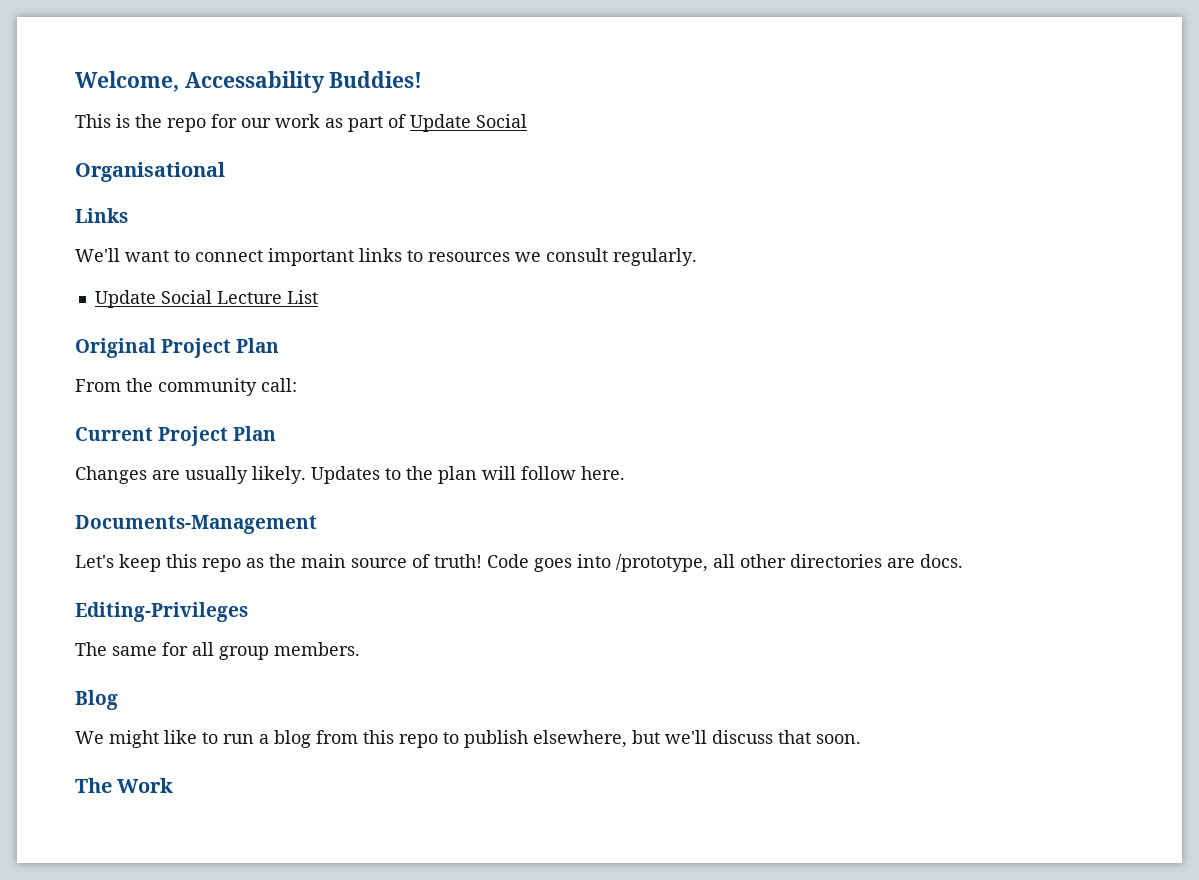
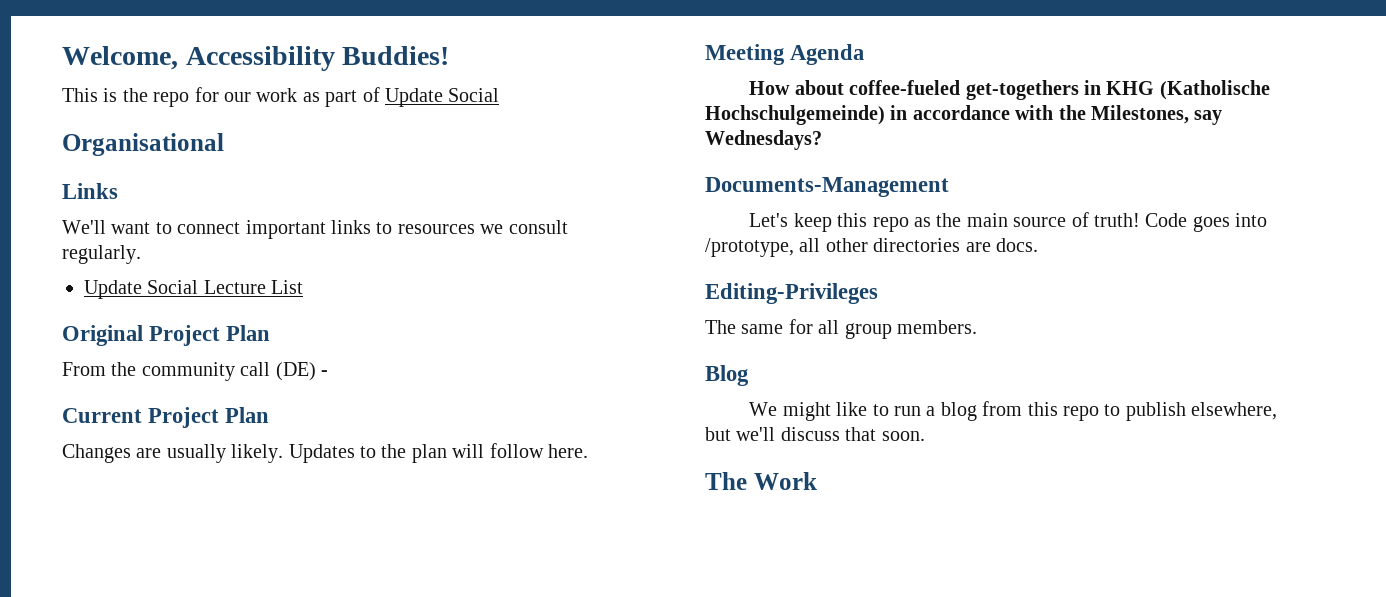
- Welcome, Accessability Buddies!
+ Welcome, Accessibility Buddies!
- From the community call:
+ From the community call (DE) -
+ Meeting Agenda
+ How about coffee-fueled get-togethers in KHG (Katholische Hochschulgemeinde) in accordance with the Milestones, say Wednesdays?

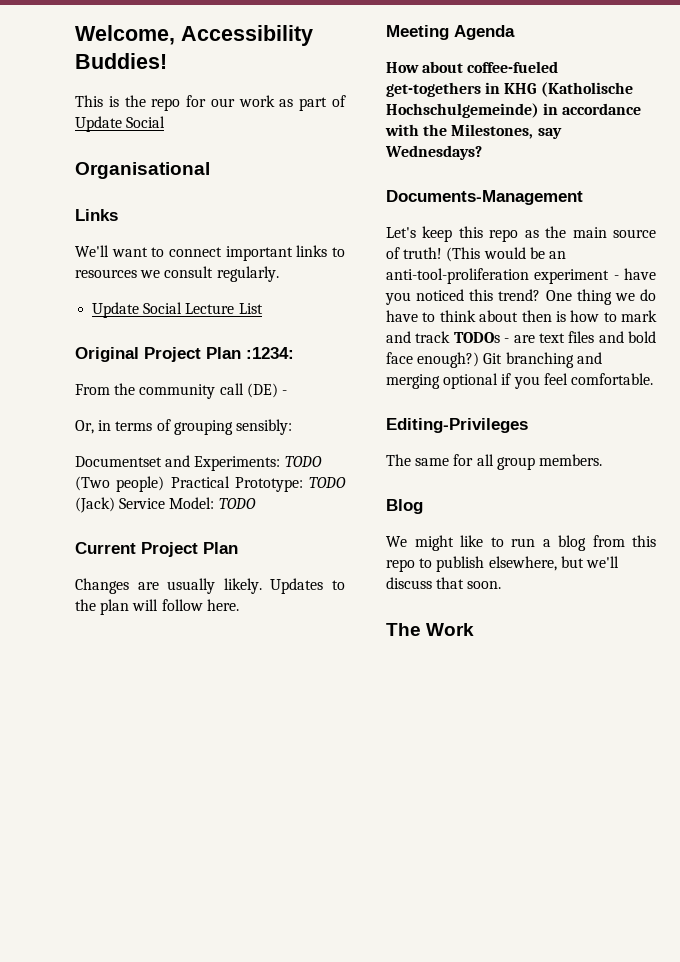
- Original Project Plan
+ Original Project Plan :1234:
+ Or, in terms of grouping sensibly:
+ Documentset and Experiments: TODO (Two people) Practical Prototype: TODO (Jack) Service Model: TODO
- Code goes into /prototype, all other directories are docs.
+ (This would be an anti-tool-proliferation experiment - have you noticed this trend? One thing we do have to think about then is how to mark and track TODOs - are text files and bold face enough?) Git branching and merging optional if you feel comfortable.

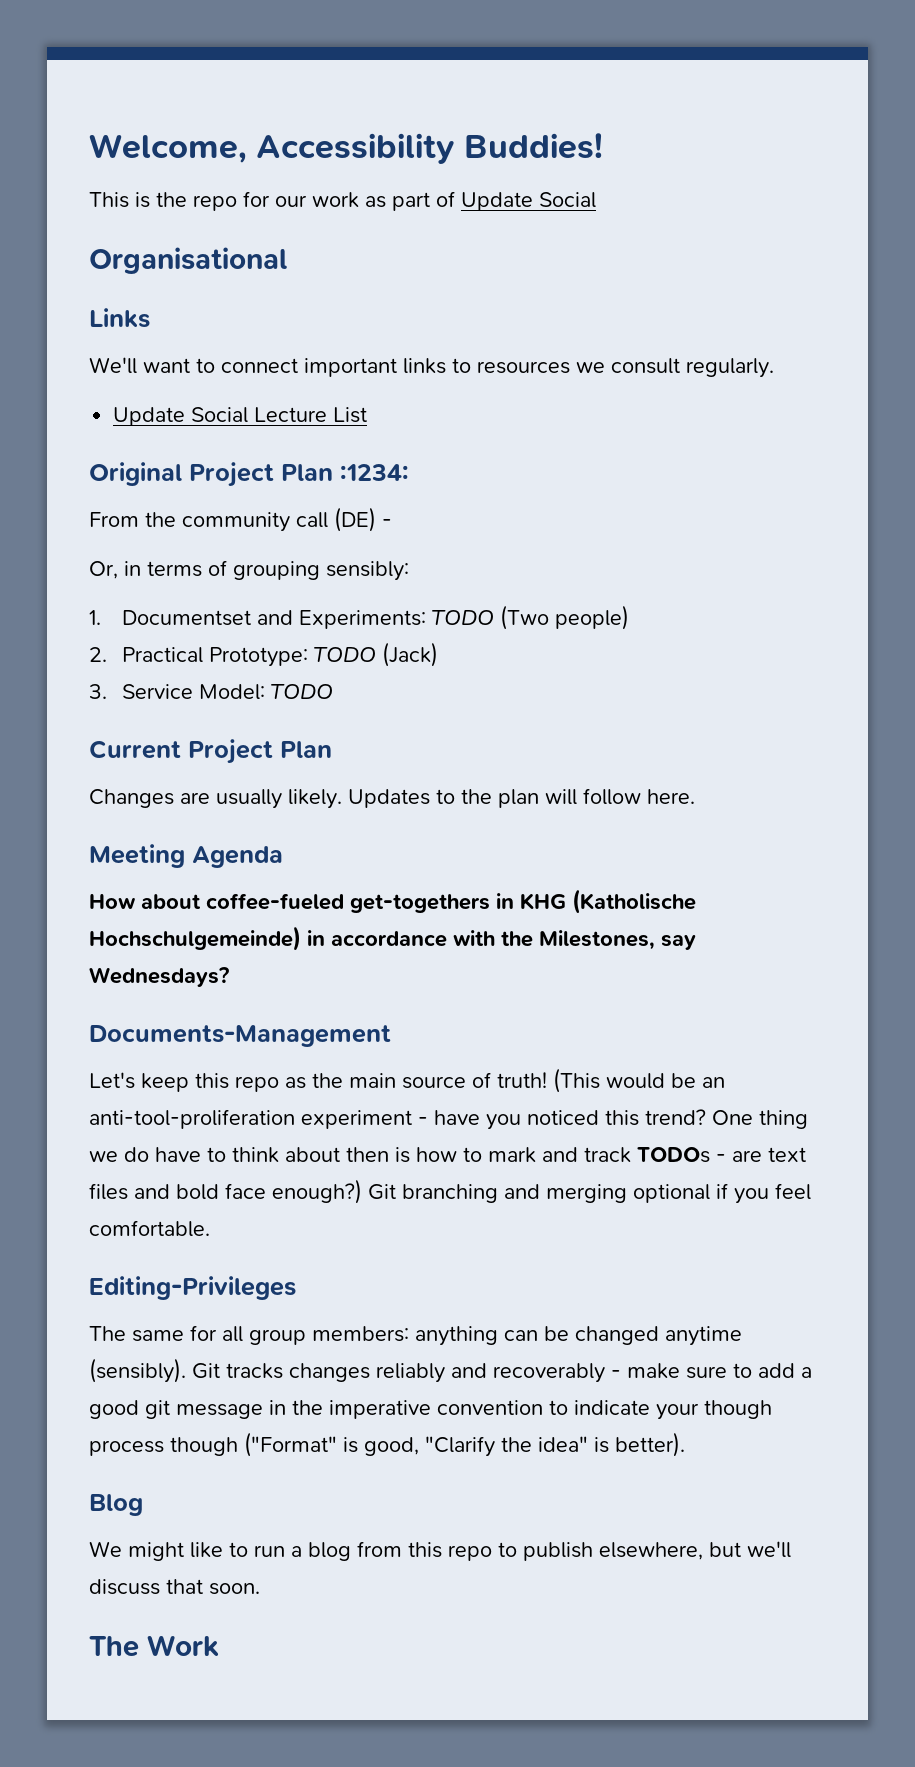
- Documentset and Experiments: TODO (Two people) Practical Prototype: TODO (Jack) Service Model: TODO
+ 1. Documentset and Experiments: TODO (Two people)
+ 2. Practical Prototype: TODO (Jack)
+ 3. Service Model: TODO
- The same for all group members.
+ The same for all group members: anything can be changed anytime (sensibly). Git tracks changes reliably and recoverably - make sure to add a good git message in the imperative convention to indicate your though process though ("Format" is good, "Clarify the idea" is better).

